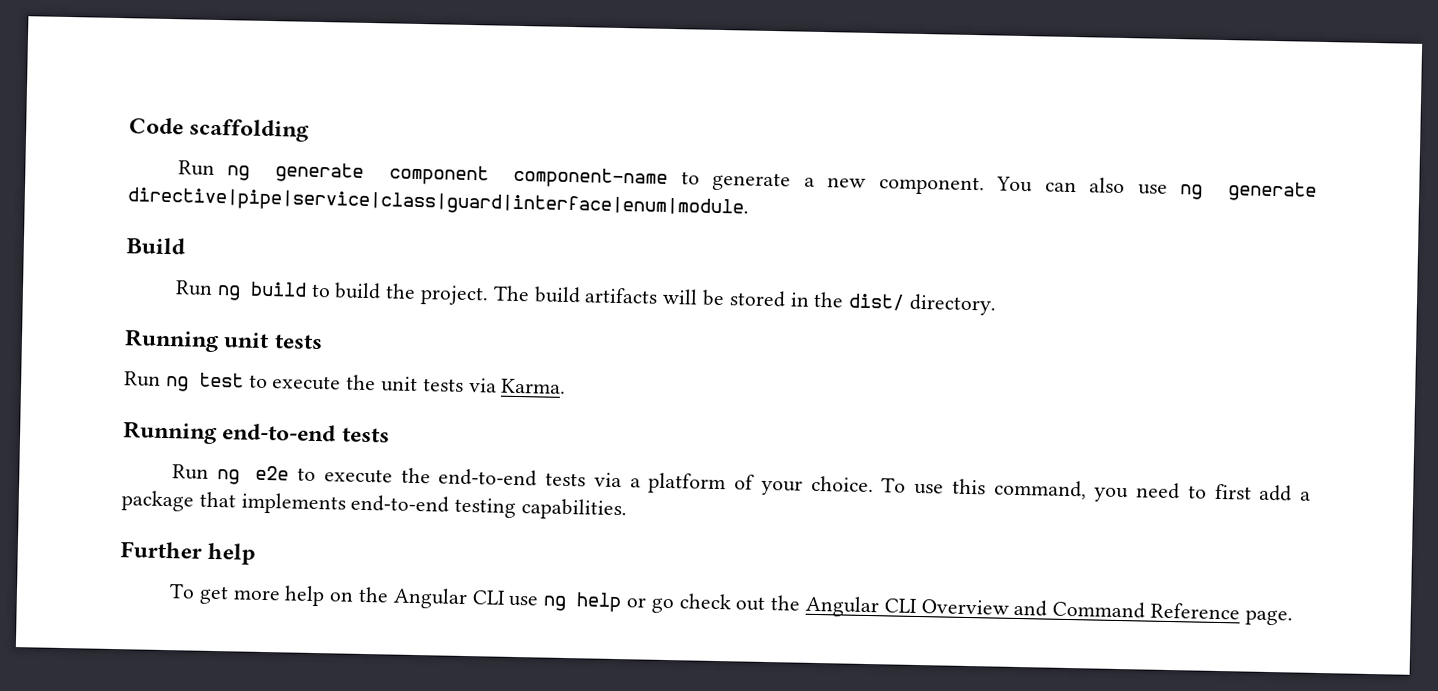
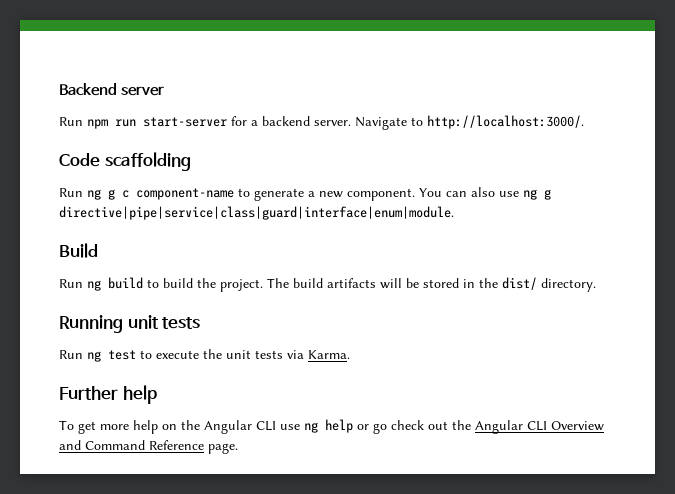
+ Backend server
+ Run npm run start-server for a backend server. Navigate to http://localhost:3000/.
- Run ng generate component component-name to generate a new component.
+ Run ng g c component-name to generate a new component.
- You can also use ng generate directive|pipe|service|class|guard|interface|enum|module.
+ You can also use ng g directive|pipe|service|class|guard|interface|enum|module.
- Running end-to-end tests
- Run ng e2e to execute the end-to-end tests via a platform of your choice. To use this command, you need to first add a package that implements end-to-end testing capabilities.

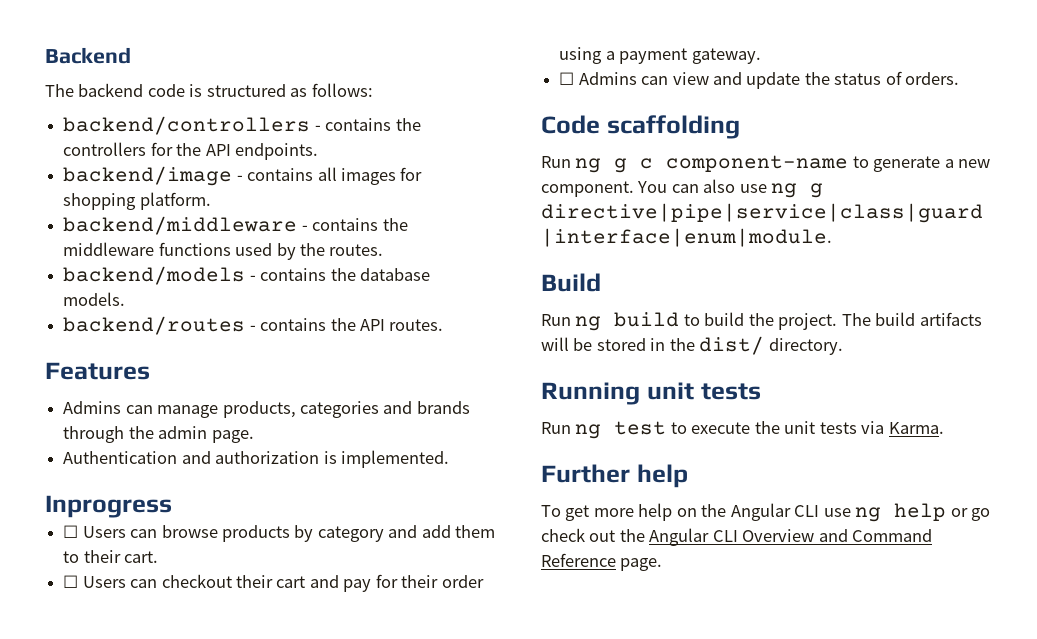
- Backend server
- Run npm run start-server for a backend server. Navigate to http://localhost:3000/.
+ Backend
+ The backend code is structured as follows:
+ backend/controllers - contains the controllers for the API endpoints.
+ backend/image - contains all images for shopping platform.
+ backend/middleware - contains the middleware functions used by the routes.
+ backend/models - contains the database models.
+ backend/routes - contains the API routes.
+ Features
+ Admins can manage products, categories and brands through the admin page.
+ Authentication and authorization is implemented.
+ Inprogress
+ ☐ Users can browse products by category and add them to their cart.
+ ☐ Users can checkout their cart and pay for their order using a payment gateway.
+ ☐ Admins can view and update the status of orders.

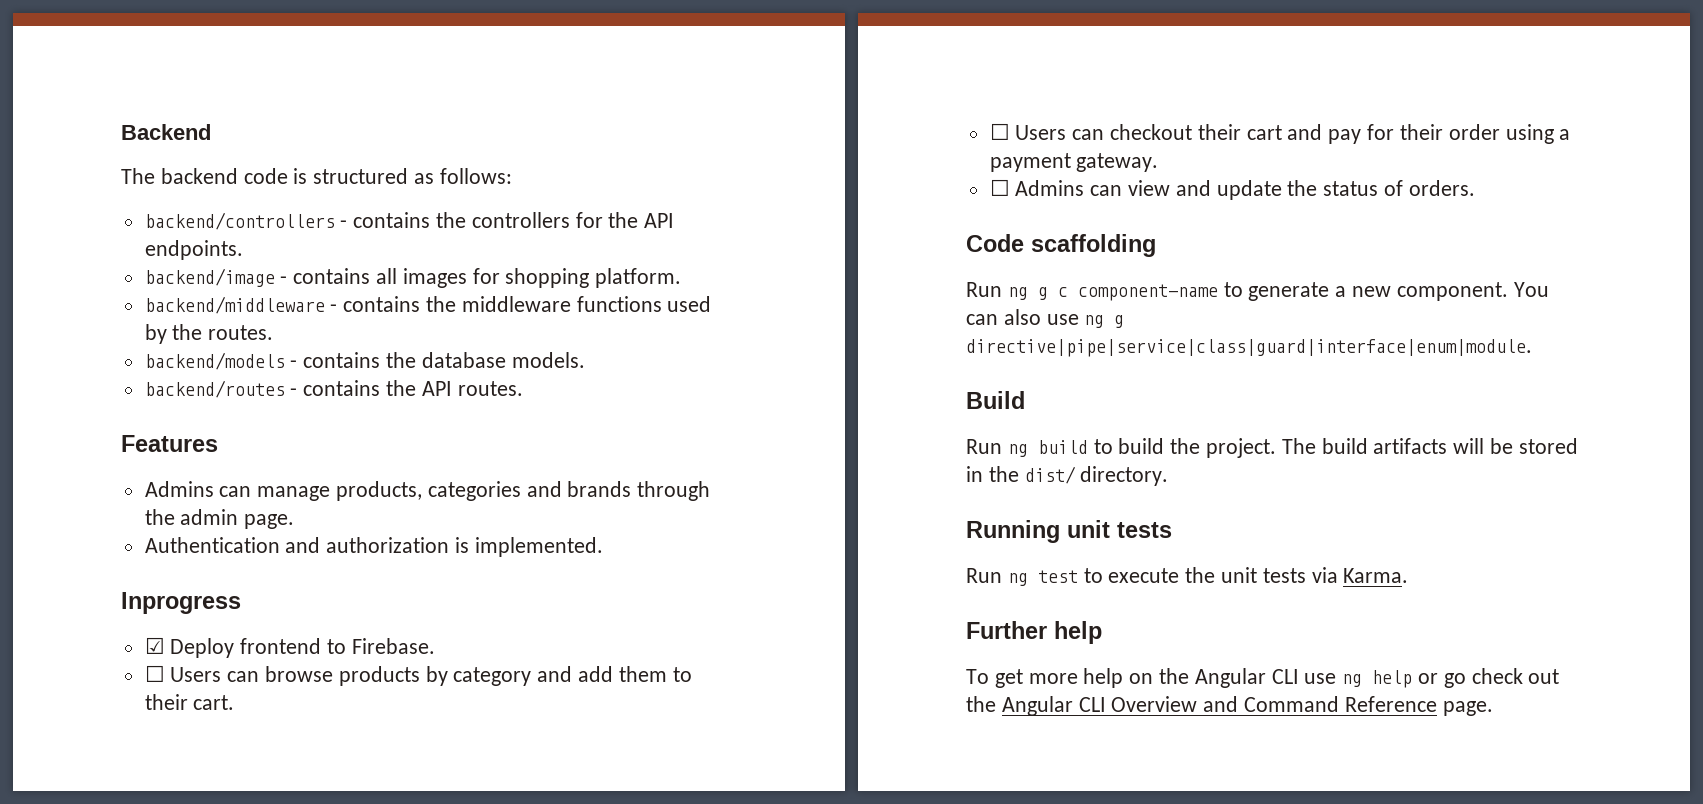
+ ☑ Deploy frontend to Firebase.

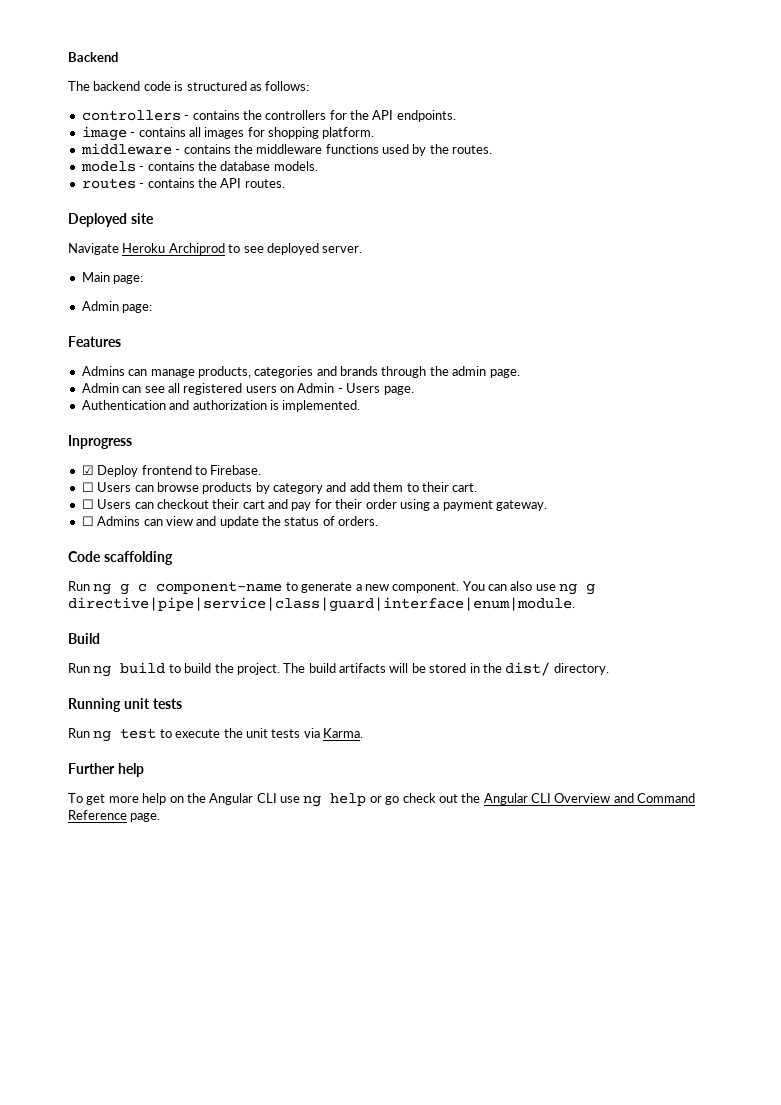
- backend/controllers - contains the controllers for the API endpoints.
+ controllers - contains the controllers for the API endpoints.
- backend/image - contains all images for shopping platform.
+ image - contains all images for shopping platform.
- backend/middleware - contains the middleware functions used by the routes.
+ middleware - contains the middleware functions used by the routes.
- backend/models - contains the database models.
+ models - contains the database models.
- backend/routes - contains the API routes.
+ routes - contains the API routes.
+ Deployed site
+ Navigate Heroku Archiprod to see deployed server.
+ Main page:
+ Admin page:
+ Admin can see all registered users on Admin - Users page.

